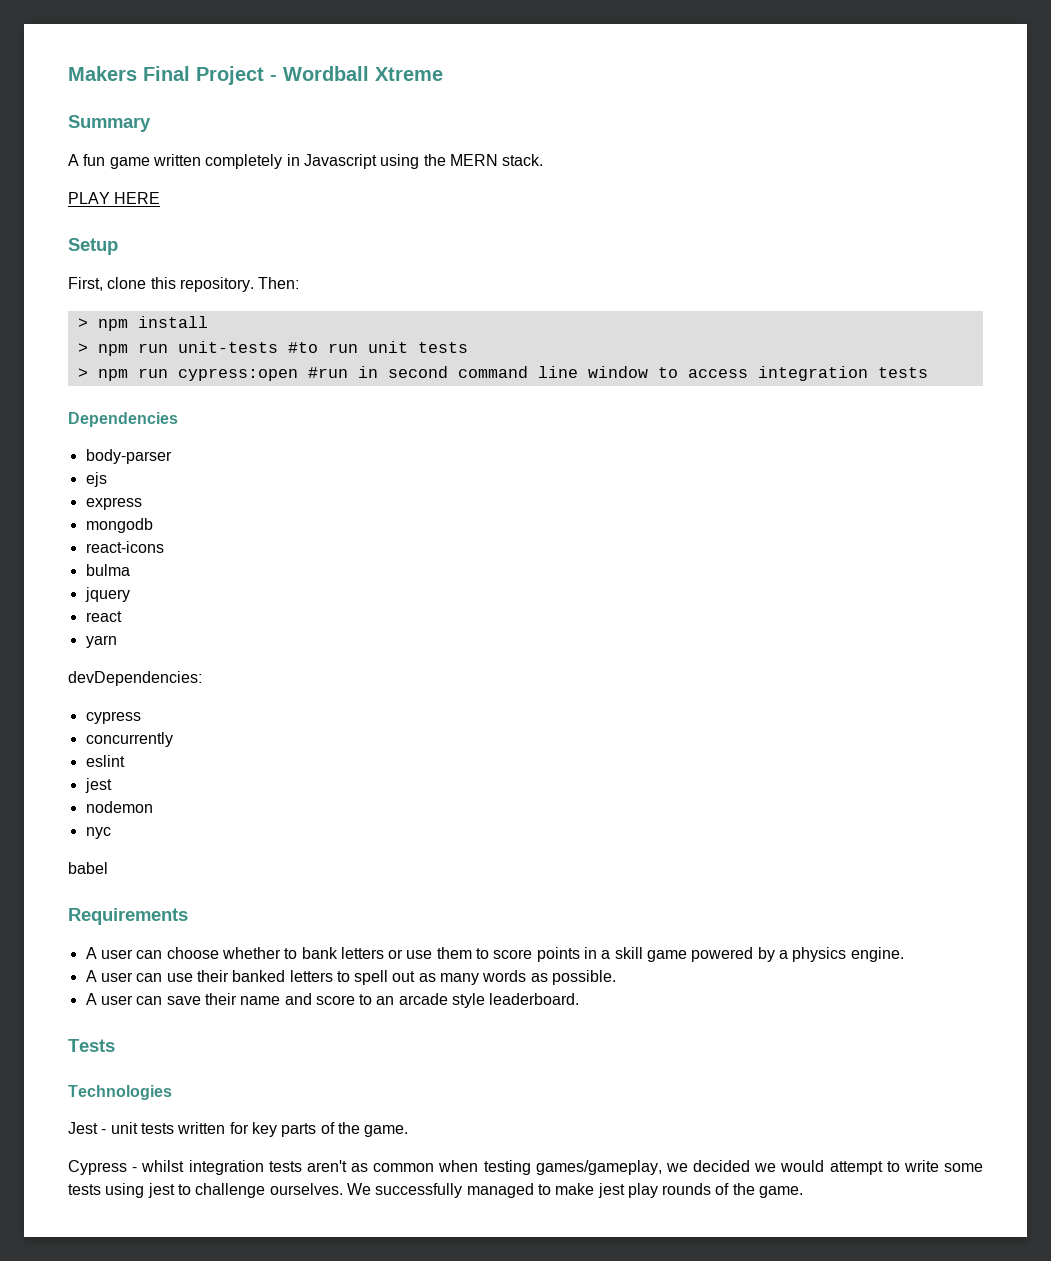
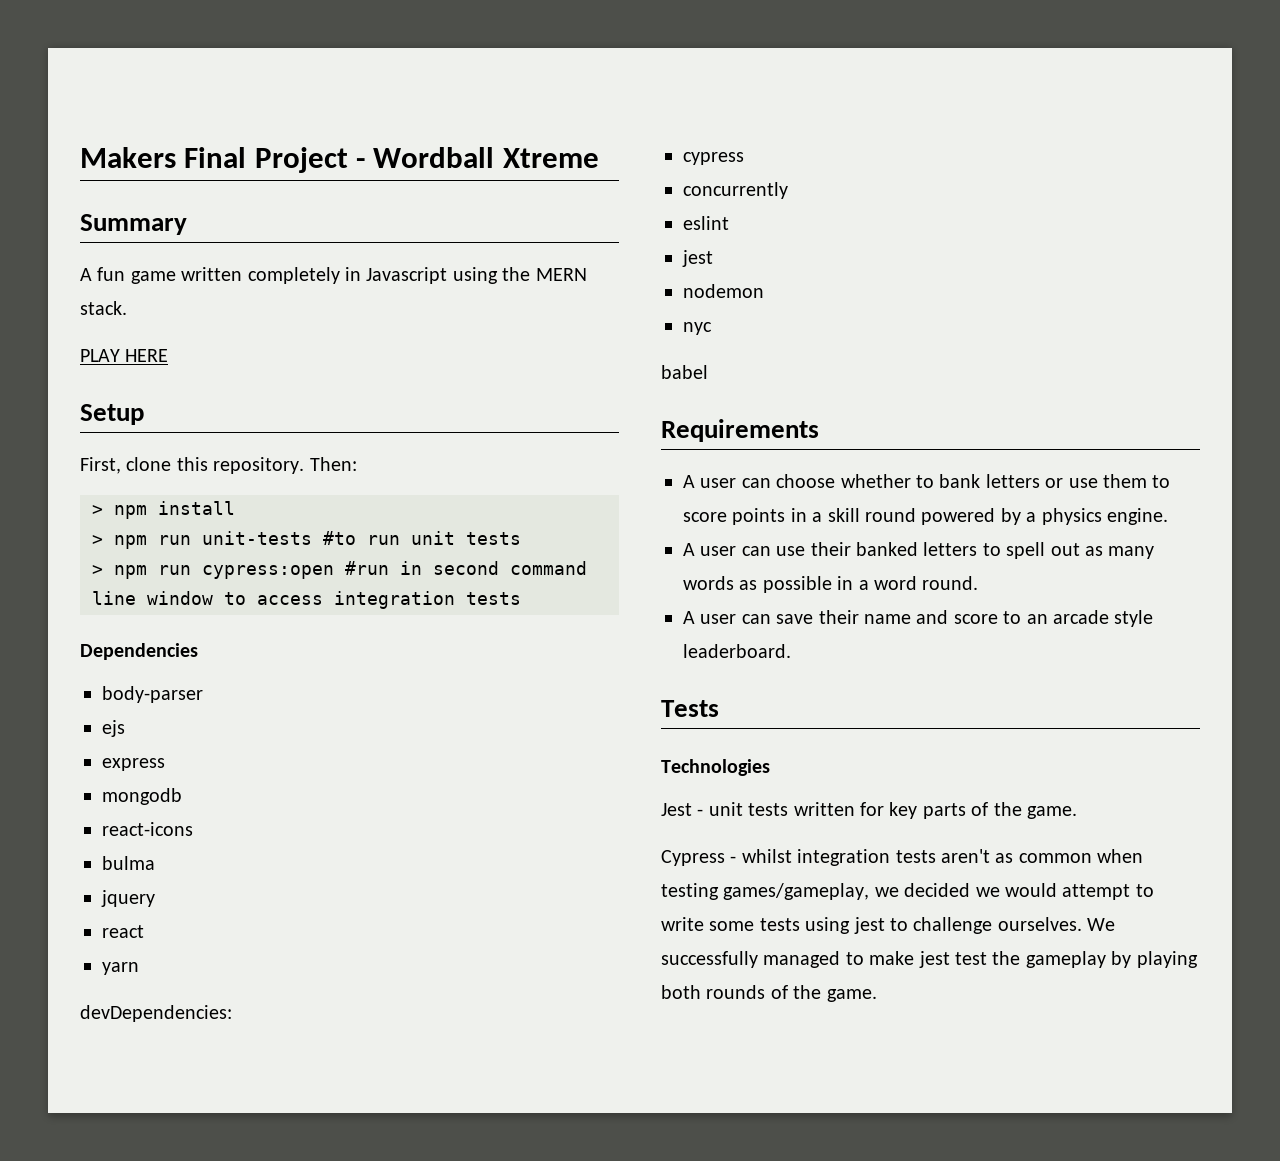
- A user can choose whether to bank letters or use them to score points in a skill game powered by a physics engine.
+ A user can choose whether to bank letters or use them to score points in a skill round powered by a physics engine.
- A user can use their banked letters to spell out as many words as possible.
+ A user can use their banked letters to spell out as many words as possible in a word round.
- We successfully managed to make jest play rounds of the game.
+ We successfully managed to make jest test the gameplay by playing both rounds of the game.

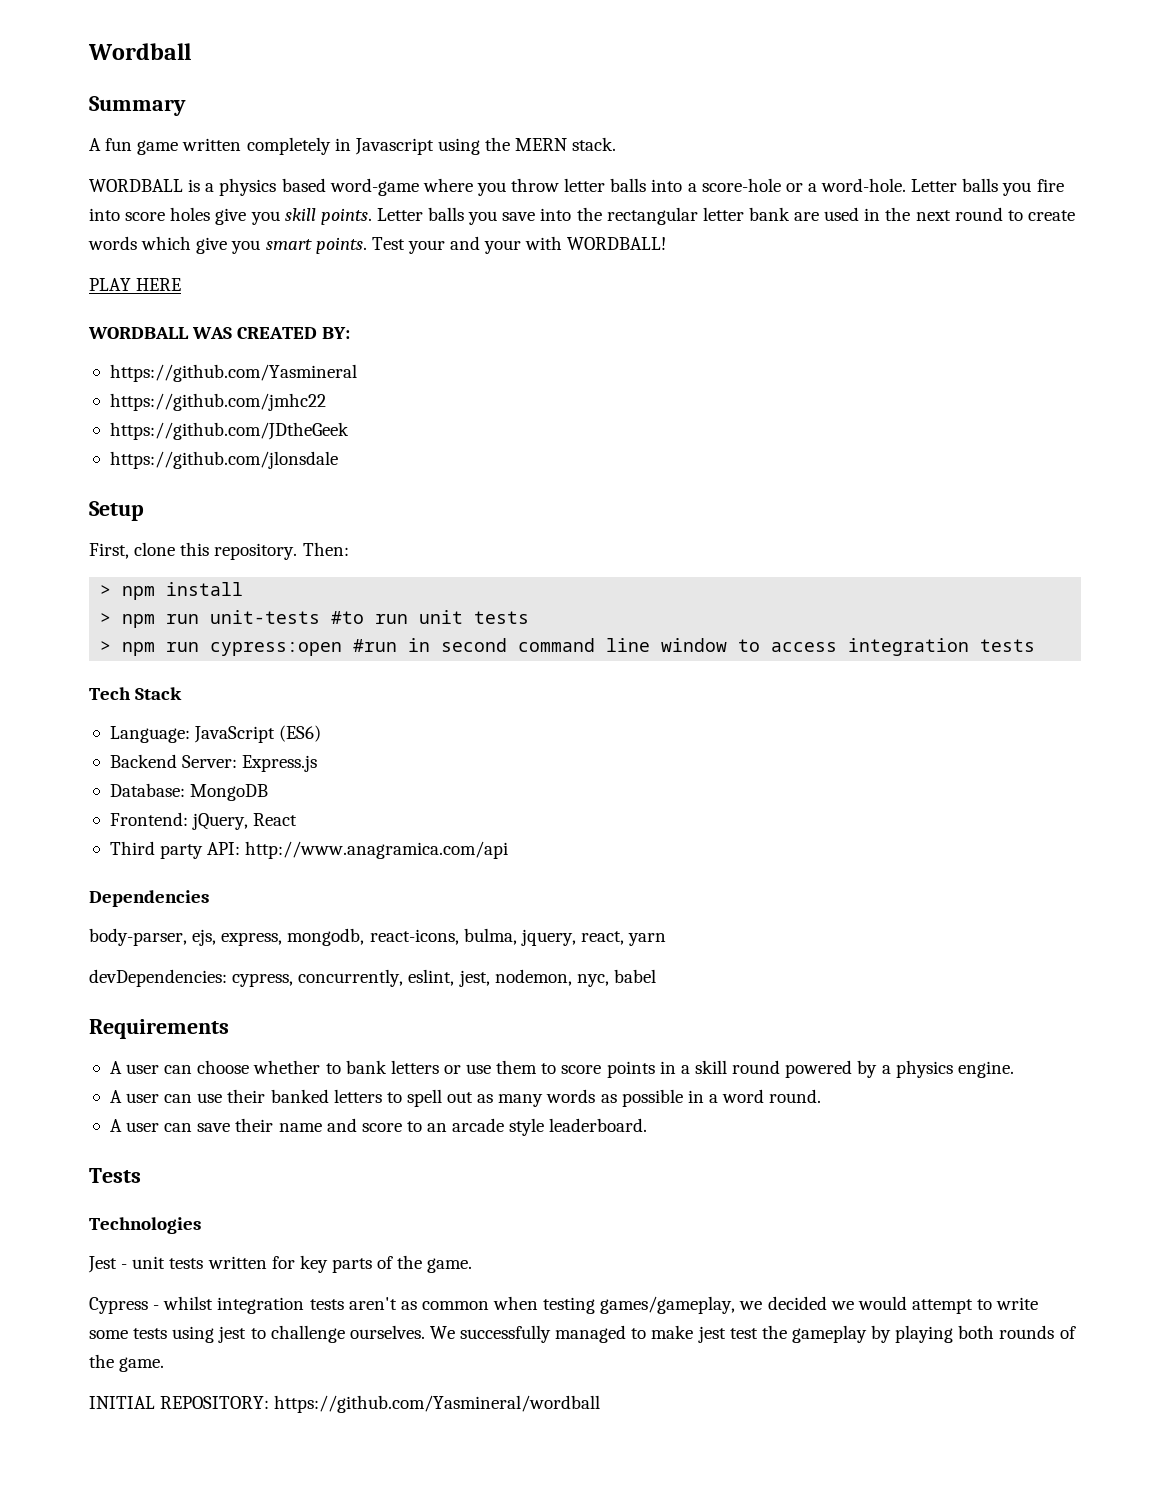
- Makers Final Project - Wordball Xtreme
+ Wordball
+ WORDBALL is a physics based word-game where you throw letter balls into a score-hole or a word-hole. Letter balls you fire into score holes give you skill points. Letter balls you save into the rectangular letter bank are used in the next round to create words which give you smart points. Test your and your with WORDBALL!
  PLAY HERE
+ WORDBALL WAS CREATED BY:
+ https://github.com/Yasmineral
+ https://github.com/jmhc22
+ https://github.com/JDtheGeek
+ https://github.com/jlonsdale
+ Tech Stack
+ Language: JavaScript (ES6)
+ Backend Server: Express.js
+ Database: MongoDB
+ Frontend: jQuery, React
+ Third party API: http://www.anagramica.com/api
  Dependencies
- body-parser
- ejs
- express
- mongodb
- react-icons
- bulma
- jquery
- react
- yarn
- devDependencies:
- cypress
- concurrently
- eslint
- jest
- nodemon
- nyc
- babel
+ body-parser, ejs, express, mongodb, react-icons, bulma, jquery, react, yarn
+ devDependencies: cypress, concurrently, eslint, jest, nodemon, nyc, babel
+ INITIAL REPOSITORY: https://github.com/Yasmineral/wordball

